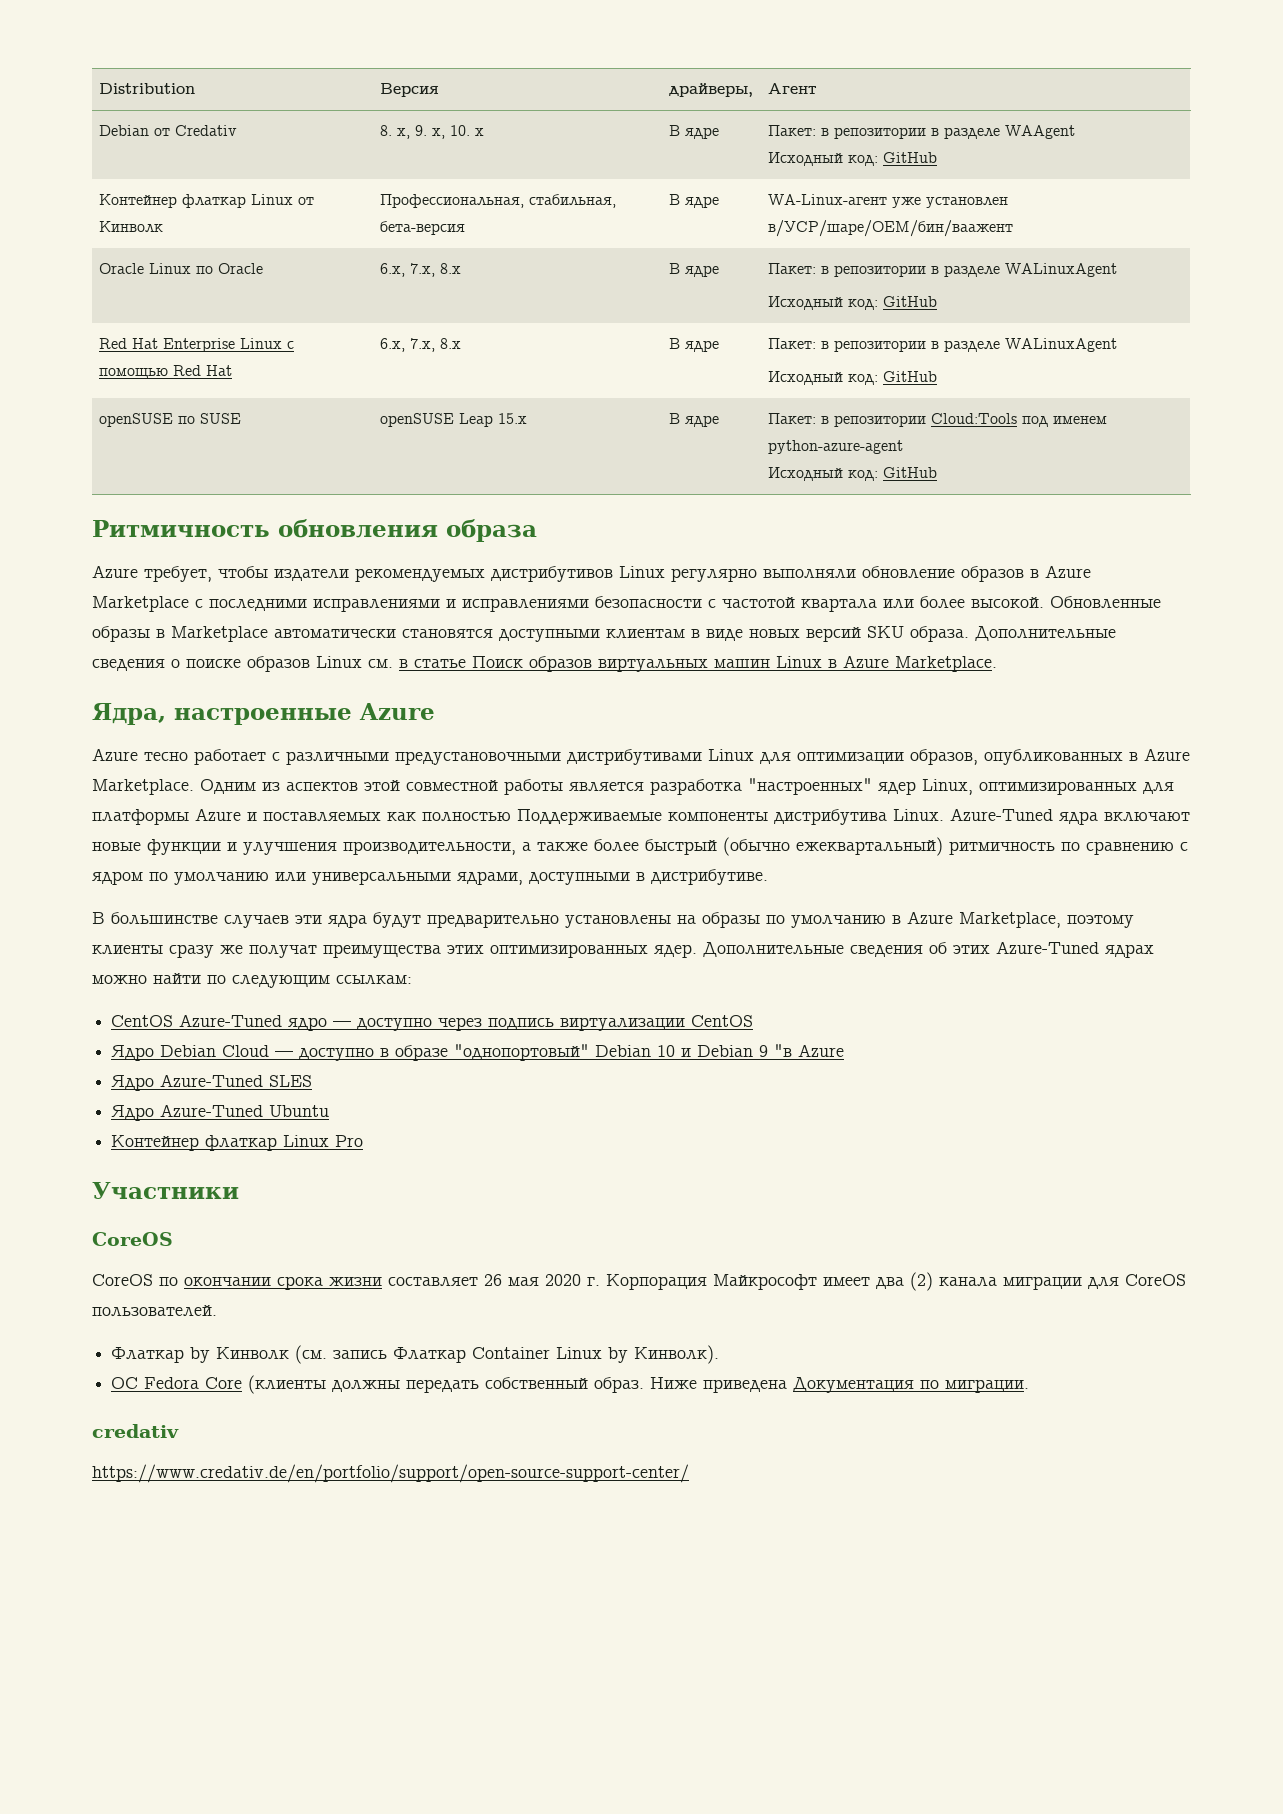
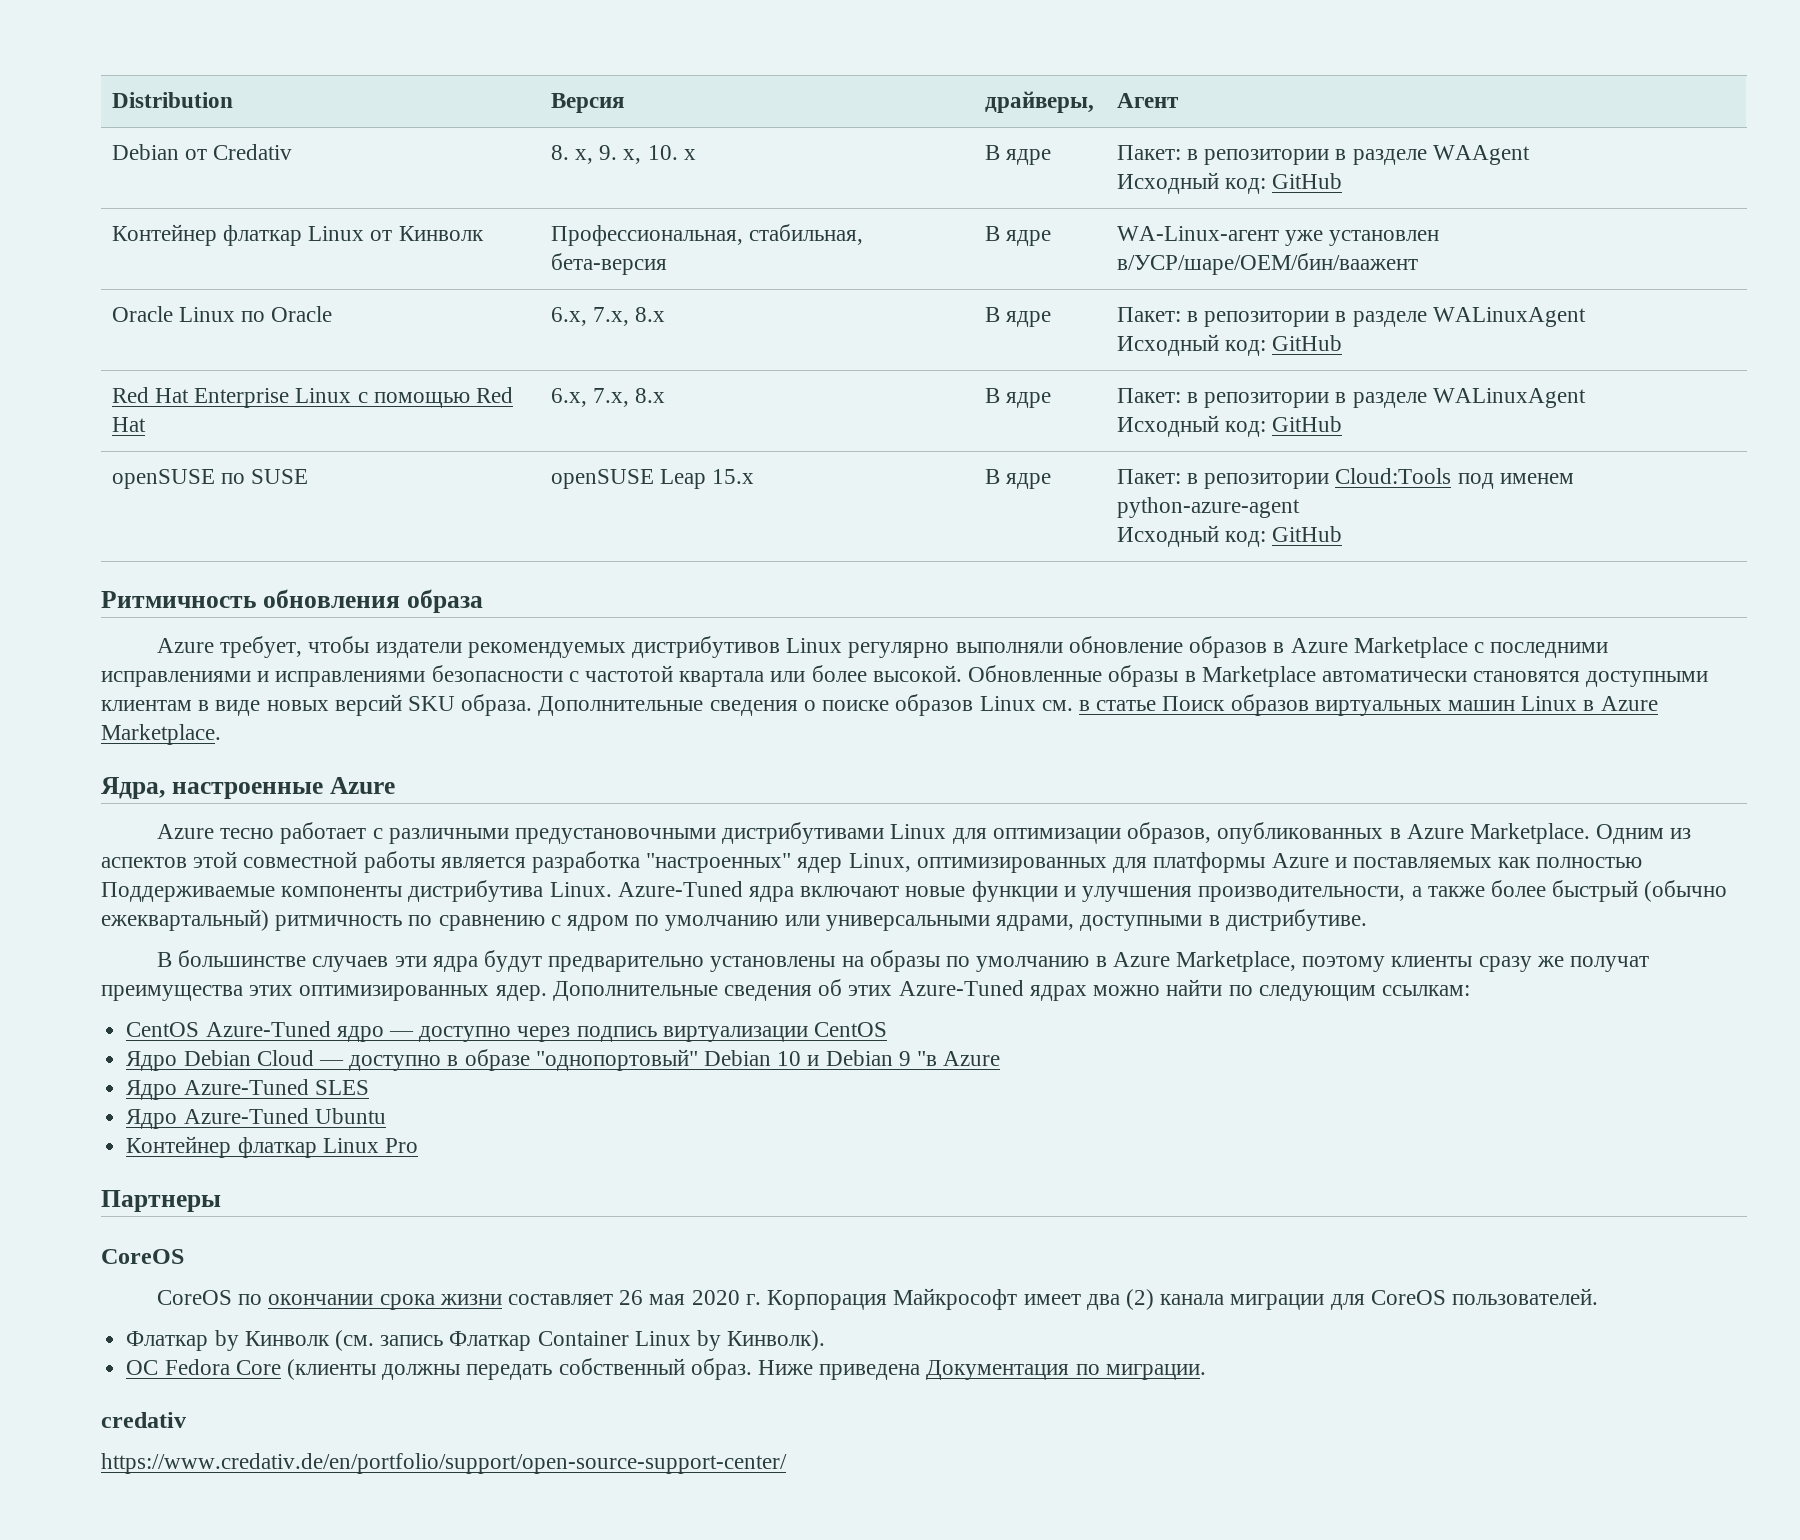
- Участники
+ Партнеры

